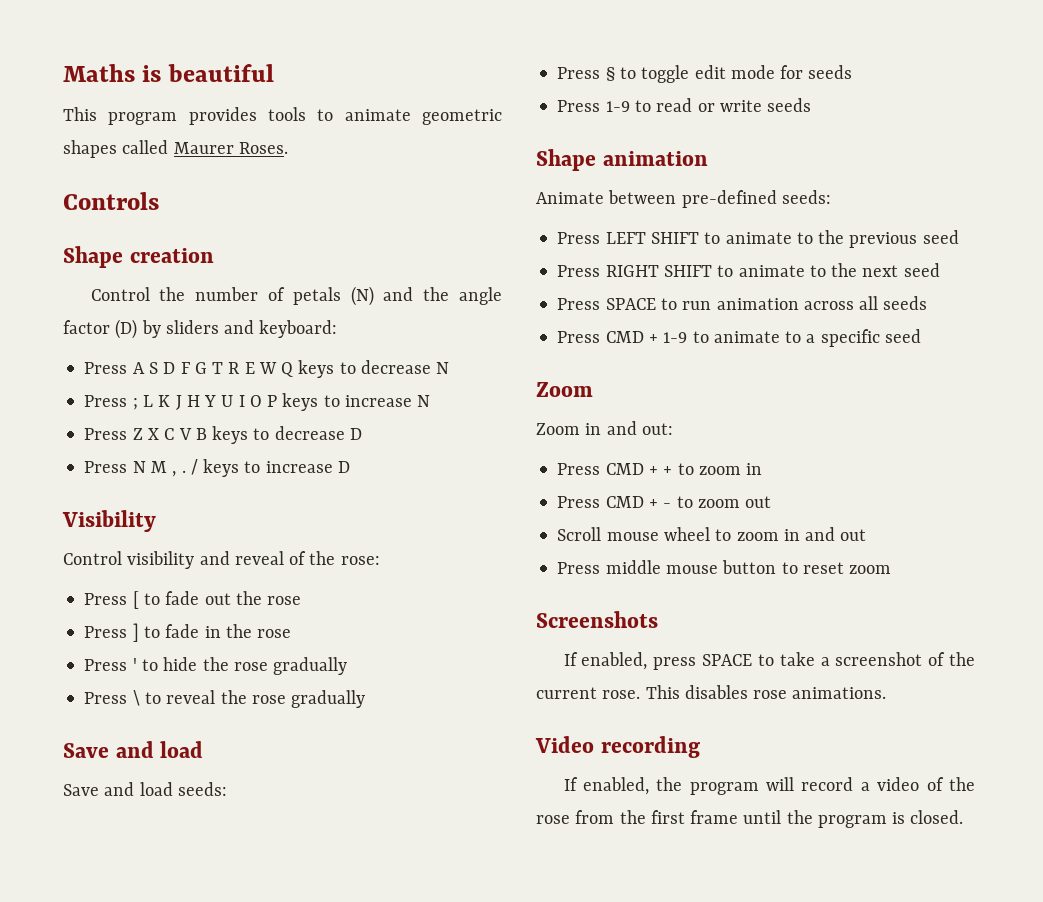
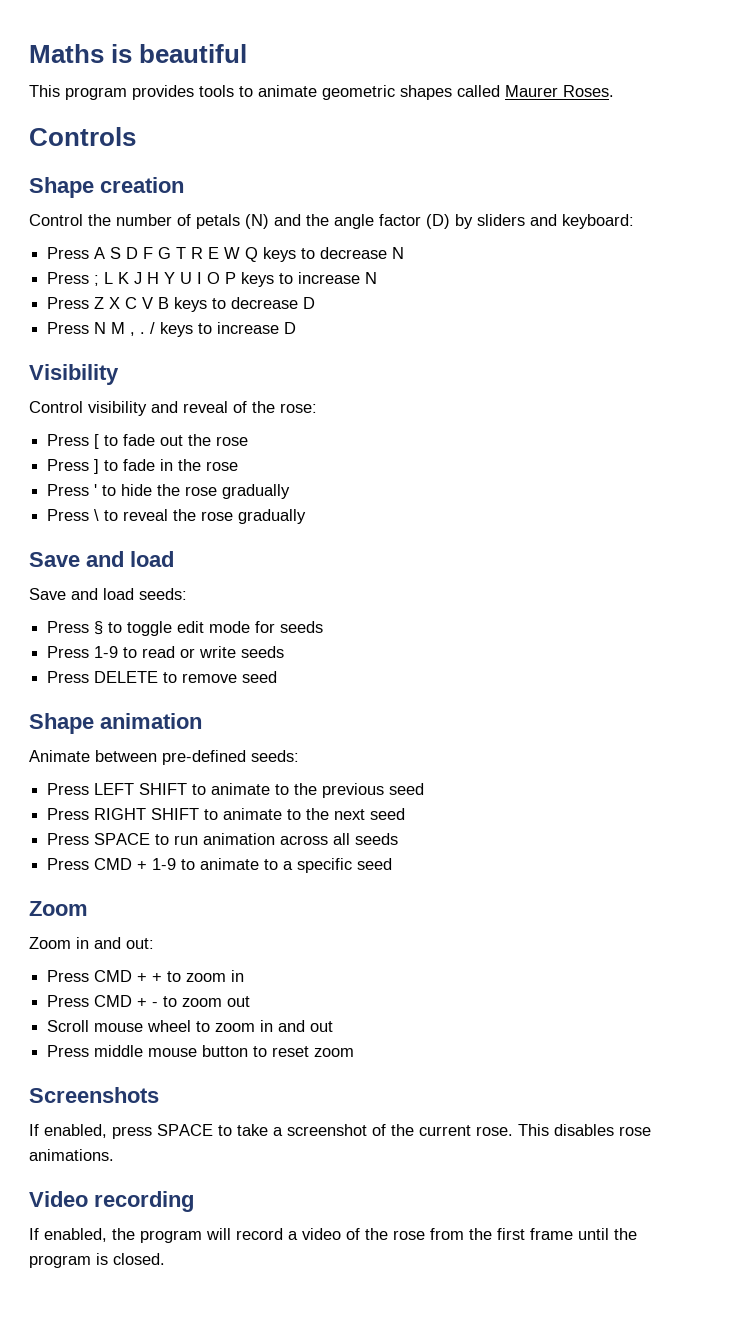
+ Press DELETE to remove seed

